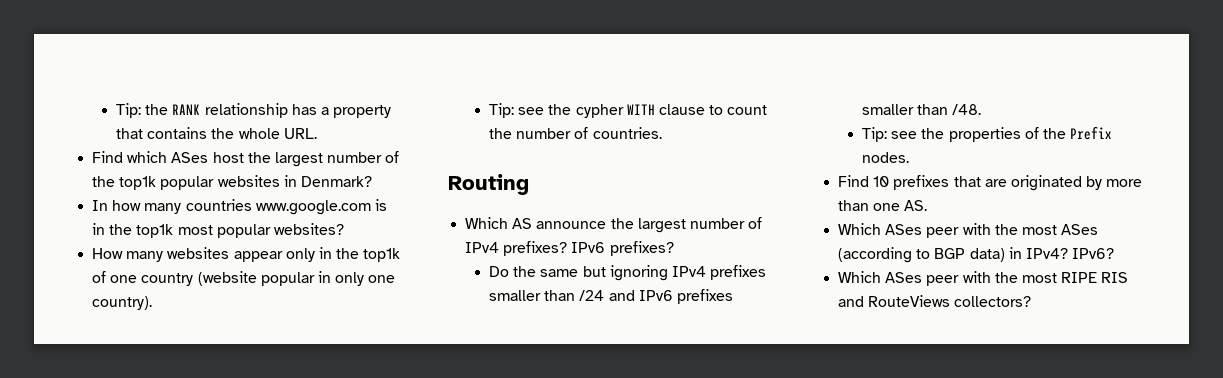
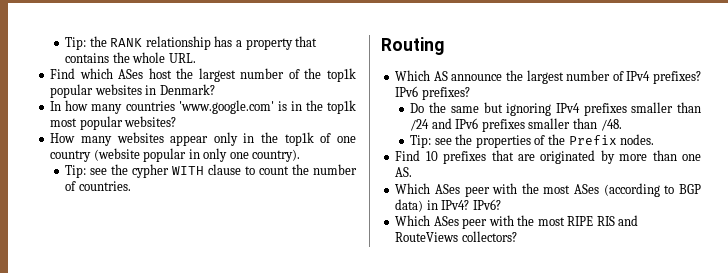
- In how many countries www.google.com is in the top1k most popular websites?
+ In how many countries 'www.google.com' is in the top1k most popular websites?

